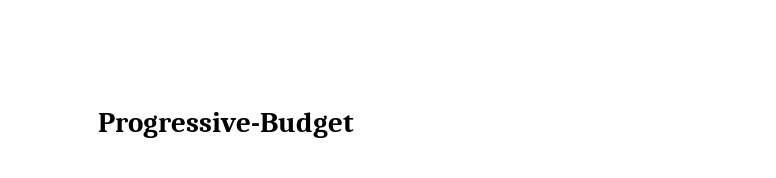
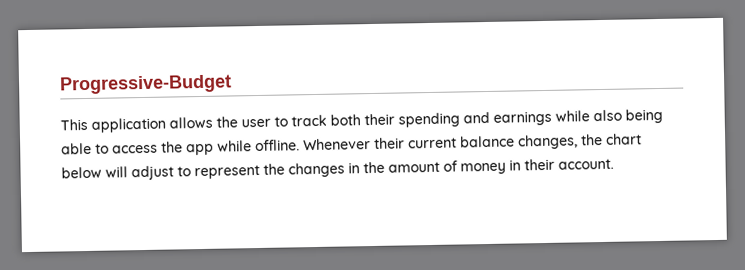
+ This application allows the user to track both their spending and earnings while also being able to access the app while offline. Whenever their current balance changes, the chart below will adjust to represent the changes in the amount of money in their account.

